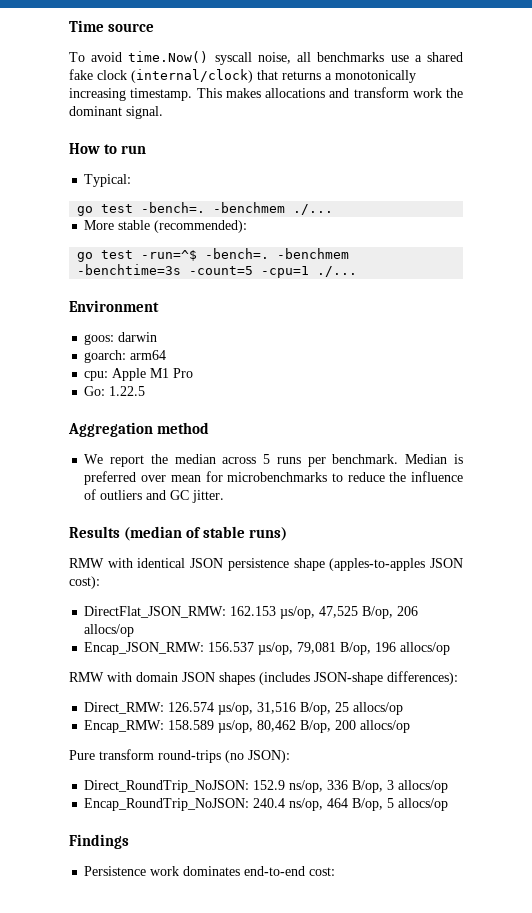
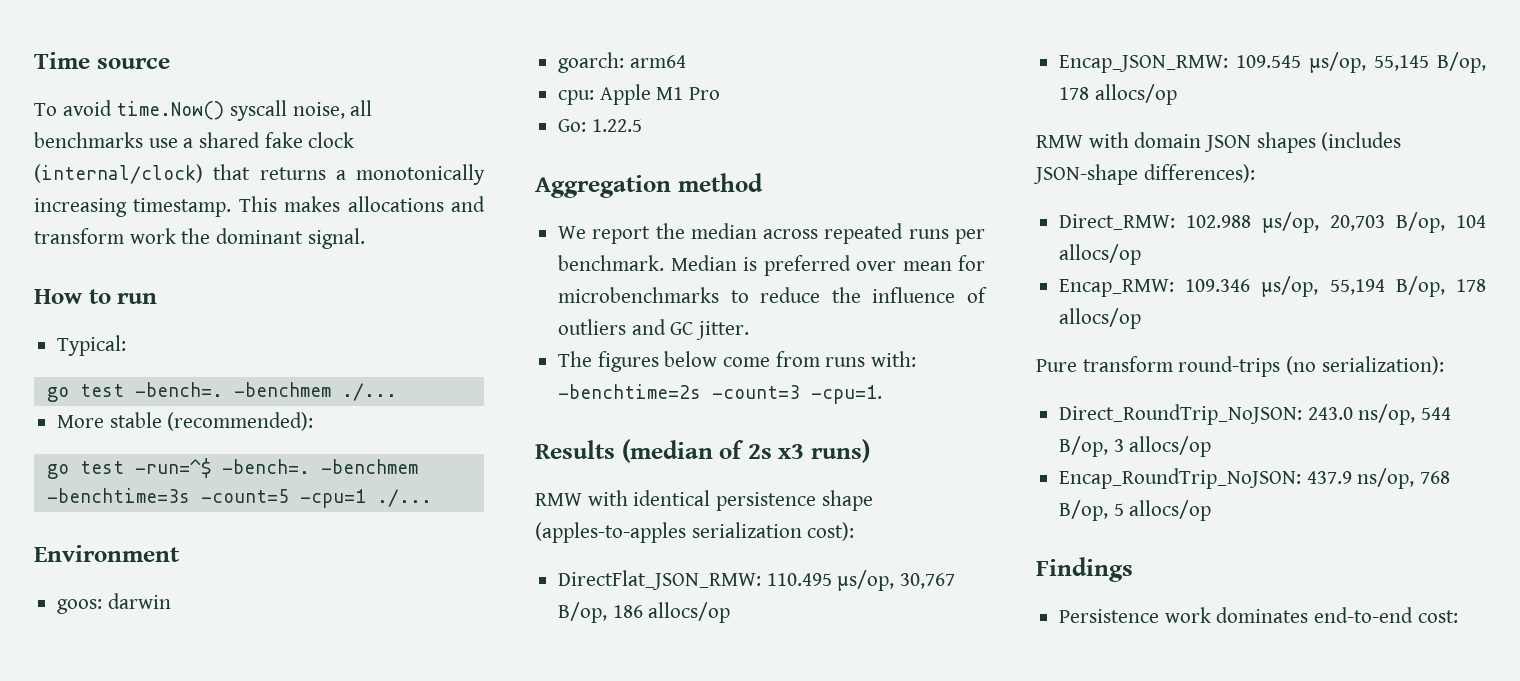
- We report the median across 5 runs per benchmark.
+ We report the median across repeated runs per benchmark.
+ The figures below come from runs with: -benchtime=2s -count=3 -cpu=1.
- Results (median of stable runs)
+ Results (median of 2s x3 runs)
- RMW with identical JSON persistence shape (apples-to-apples JSON cost):
+ RMW with identical persistence shape (apples-to-apples serialization cost):
- DirectFlat_JSON_RMW: 162.153 µs/op, 47,525 B/op, 206 allocs/op
- Encap_JSON_RMW: 156.537 µs/op, 79,081 B/op, 196 allocs/op
+ DirectFlat_JSON_RMW: 110.495 µs/op, 30,767 B/op, 186 allocs/op
+ Encap_JSON_RMW: 109.545 µs/op, 55,145 B/op, 178 allocs/op
- Direct_RMW: 126.574 µs/op, 31,516 B/op, 25 allocs/op
- Encap_RMW: 158.589 µs/op, 80,462 B/op, 200 allocs/op
+ Direct_RMW: 102.988 µs/op, 20,703 B/op, 104 allocs/op
+ Encap_RMW: 109.346 µs/op, 55,194 B/op, 178 allocs/op
- Pure transform round-trips (no JSON):
+ Pure transform round-trips (no serialization):
- Direct_RoundTrip_NoJSON: 152.9 ns/op, 336 B/op, 3 allocs/op
+ Direct_RoundTrip_NoJSON: 243.0 ns/op, 544 B/op, 3 allocs/op
- Encap_RoundTrip_NoJSON: 240.4 ns/op, 464 B/op, 5 allocs/op
+ Encap_RoundTrip_NoJSON: 437.9 ns/op, 768 B/op, 5 allocs/op

